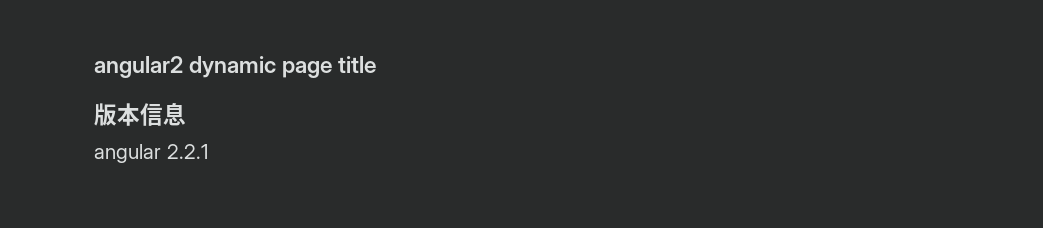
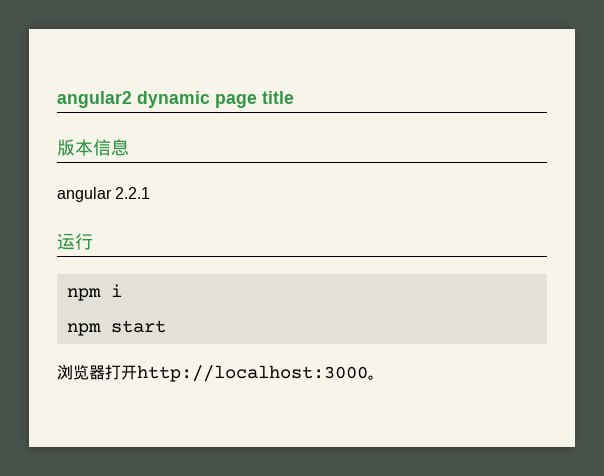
+ 运行
+ npm i
+ npm start
+ 浏览器打开http://localhost:3000。

